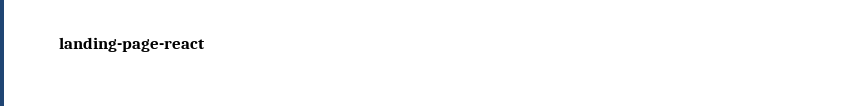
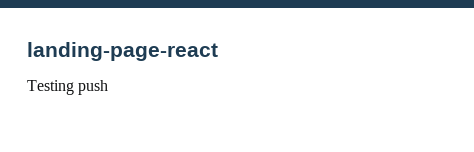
+ Testing push

